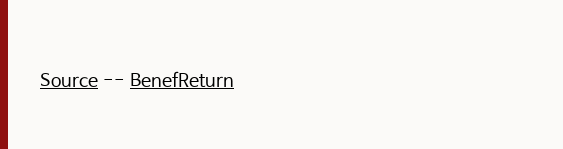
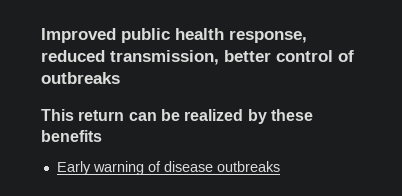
- Source -- BenefReturn
+ Improved public health response, reduced transmission, better control of outbreaks
+ This return can be realized by these benefits
+ Early warning of disease outbreaks

